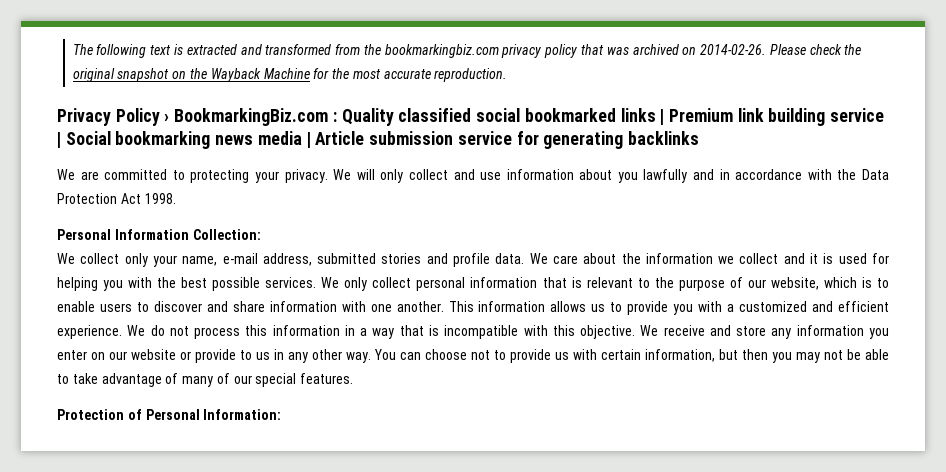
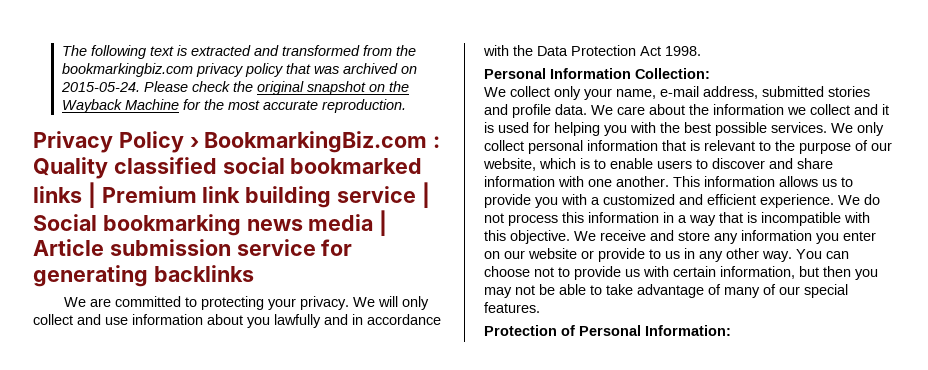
- The following text is extracted and transformed from the bookmarkingbiz.com privacy policy that was archived on 2014-02-26.
+ The following text is extracted and transformed from the bookmarkingbiz.com privacy policy that was archived on 2015-05-24.

